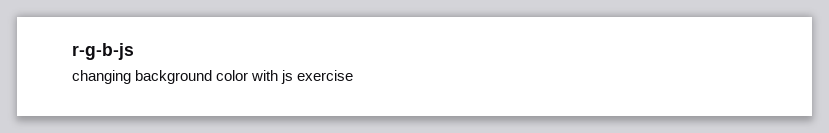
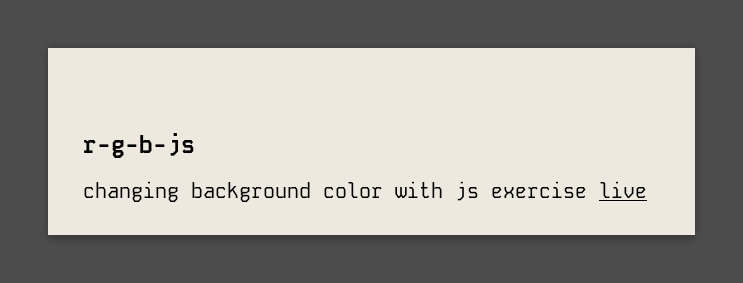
- changing background color with js exercise
+ changing background color with js exercise live

